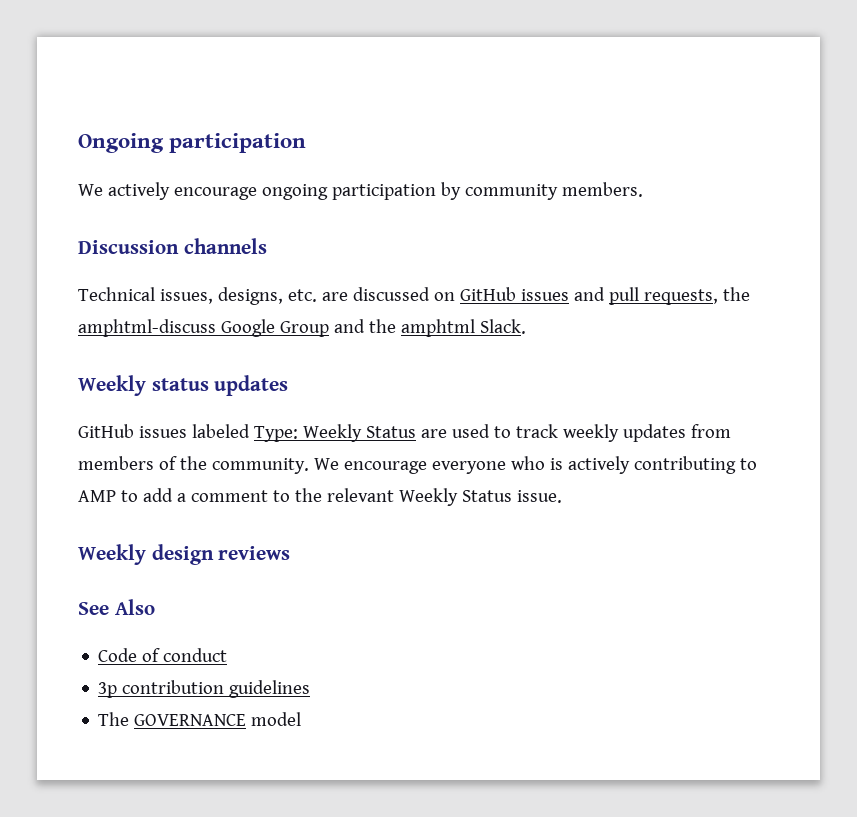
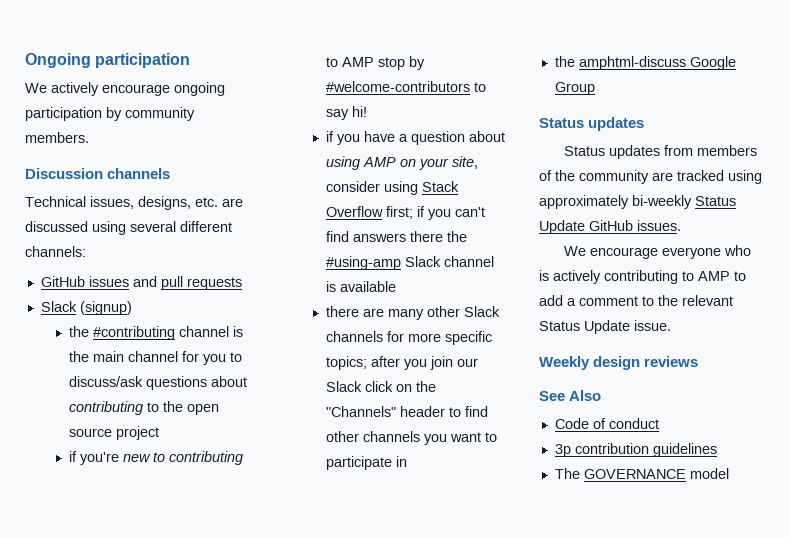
- Technical issues, designs, etc. are discussed on GitHub issues and pull requests, the amphtml-discuss Google Group and the amphtml Slack.
- Weekly status updates
- GitHub issues labeled Type: Weekly Status are used to track weekly updates from members of the community. We encourage everyone who is actively contributing to AMP to add a comment to the relevant Weekly Status issue.
+ Technical issues, designs, etc. are discussed using several different channels:
+ GitHub issues and pull requests
+ Slack (signup)
+ the #contributing channel is the main channel for you to discuss/ask questions about contributing to the open source project
+ if you're new to contributing to AMP stop by #welcome-contributors to say hi!
+ if you have a question about using AMP on your site, consider using Stack Overflow first; if you can't find answers there the #using-amp Slack channel is available
+ there are many other Slack channels for more specific topics; after you join our Slack click on the "Channels" header to find other channels you want to participate in
+ the amphtml-discuss Google Group
+ Status updates
+ Status updates from members of the community are tracked using approximately bi-weekly Status Update GitHub issues.
+ We encourage everyone who is actively contributing to AMP to add a comment to the relevant Status Update issue.

